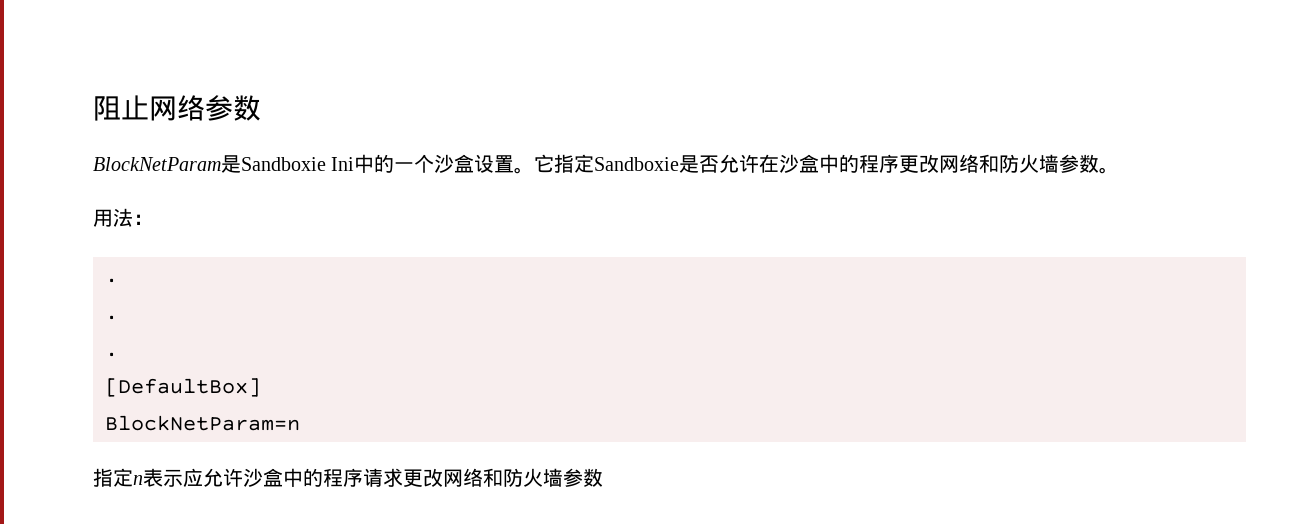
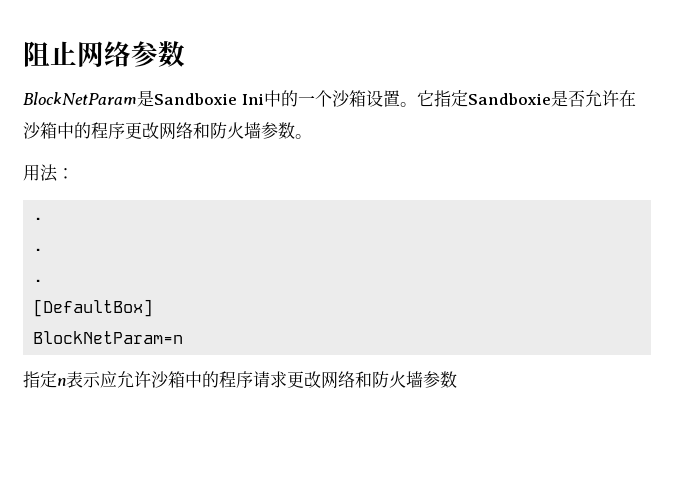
- BlockNetParam是Sandboxie Ini中的一个沙盒设置。
+ BlockNetParam是Sandboxie Ini中的一个沙箱设置。
- 它指定Sandboxie是否允许在沙盒中的程序更改网络和防火墙参数。
+ 它指定Sandboxie是否允许在沙箱中的程序更改网络和防火墙参数。
- 指定n表示应允许沙盒中的程序请求更改网络和防火墙参数
+ 指定n表示应允许沙箱中的程序请求更改网络和防火墙参数

